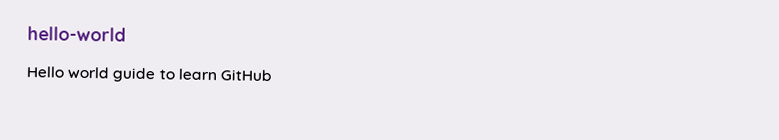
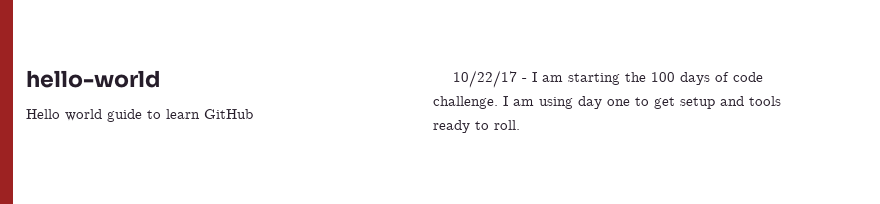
+ 10/22/17 - I am starting the 100 days of code challenge. I am using day one to get setup and tools ready to roll.

